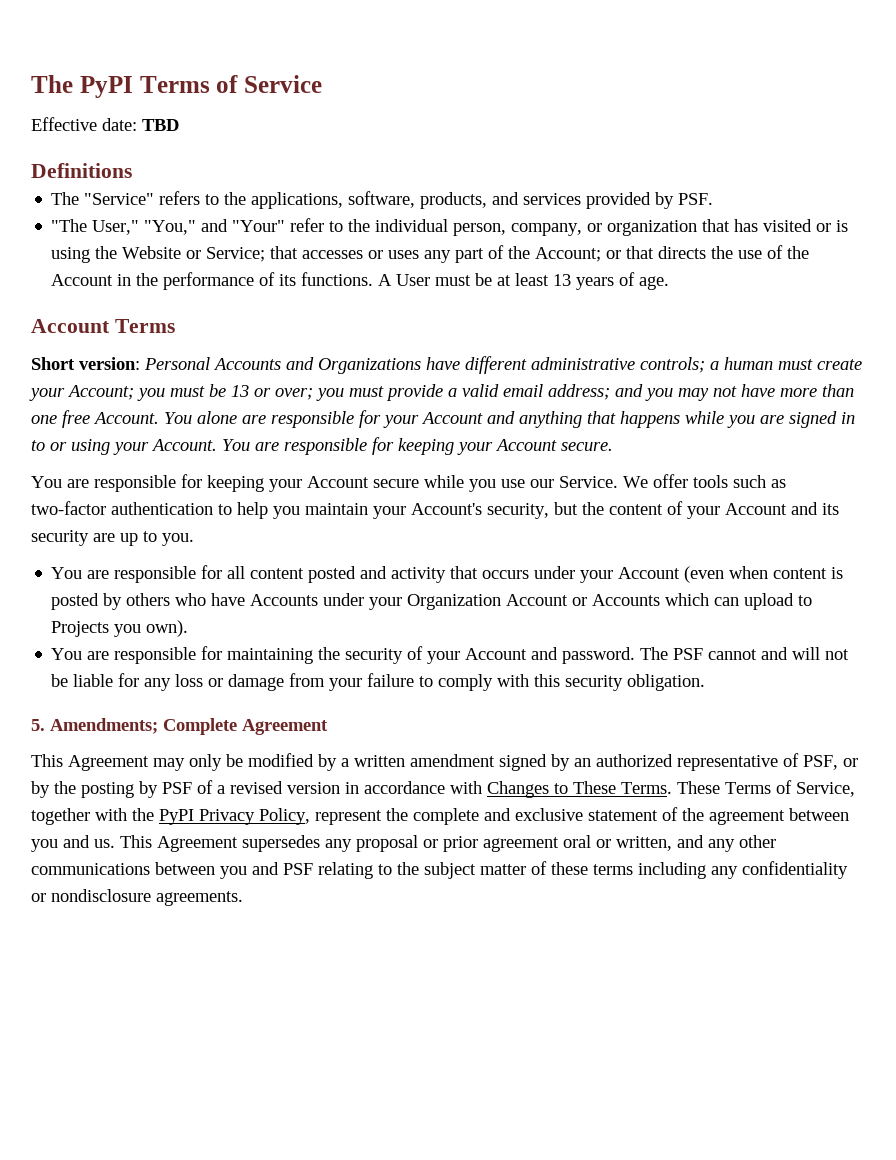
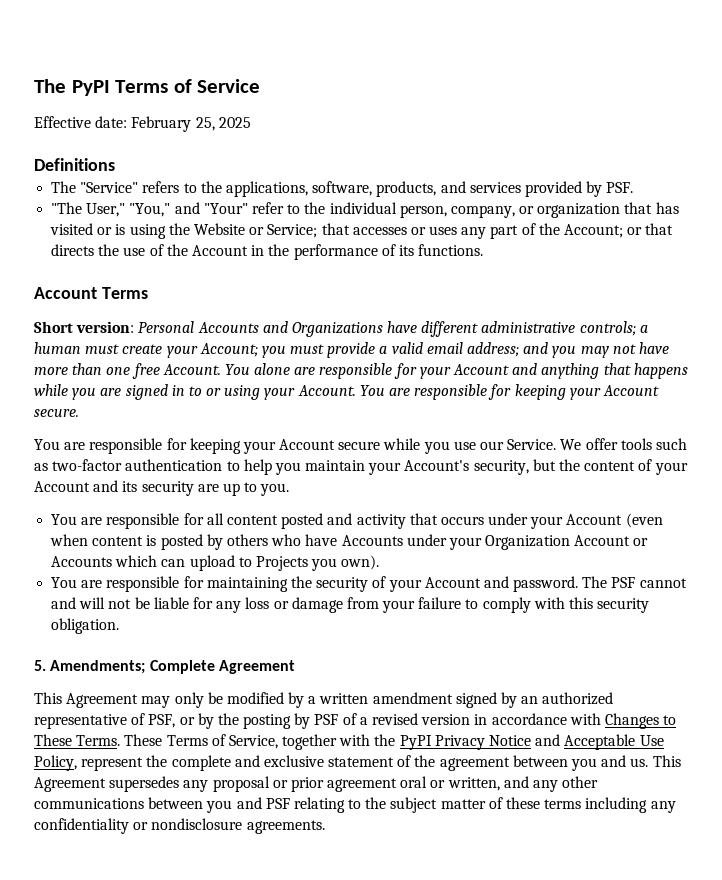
- Effective date: TBD
+ Effective date: February 25, 2025
- A User must be at least 13 years of age.
- Short version: Personal Accounts and Organizations have different administrative controls; a human must create your Account; you must be 13 or over; you must provide a valid email address; and you may not have more than one free Account.
+ Short version: Personal Accounts and Organizations have different administrative controls; a human must create your Account; you must provide a valid email address; and you may not have more than one free Account.
- These Terms of Service, together with the PyPI Privacy Policy, represent the complete and exclusive statement of the agreement between you and us.
+ These Terms of Service, together with the PyPI Privacy Notice and Acceptable Use Policy, represent the complete and exclusive statement of the agreement between you and us.

